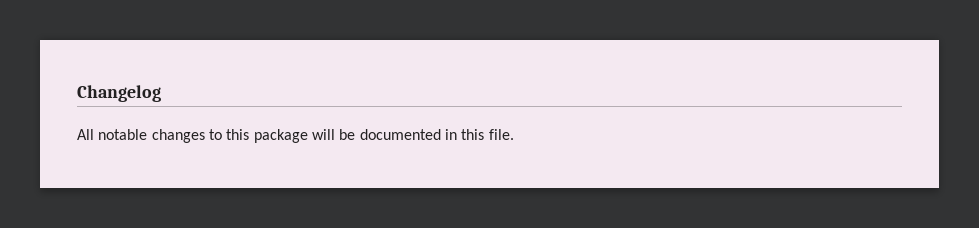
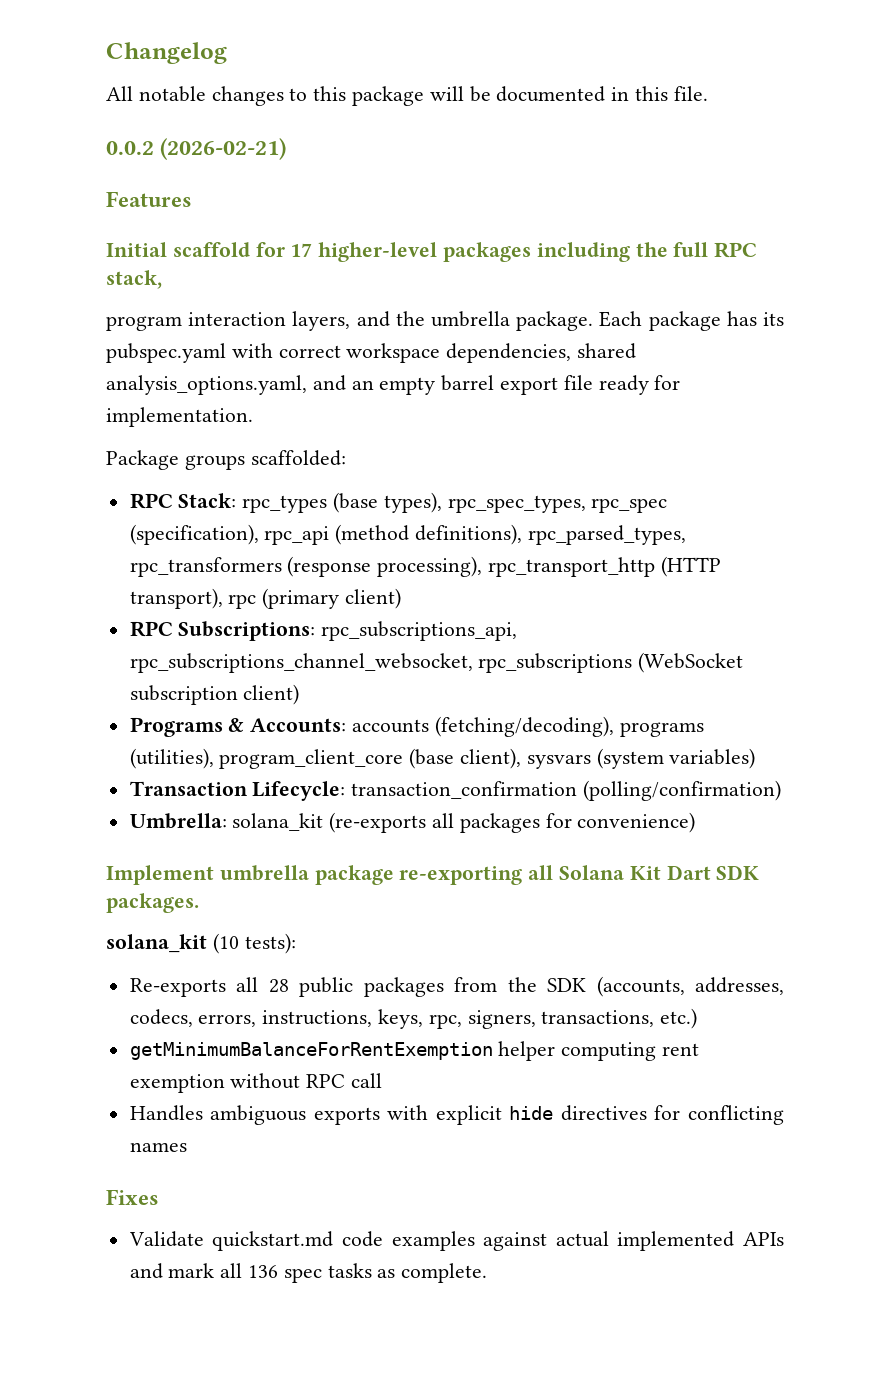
+ 0.0.2 (2026-02-21)
+ Features
+ Initial scaffold for 17 higher-level packages including the full RPC stack,
+ program interaction layers, and the umbrella package. Each package has its pubspec.yaml with correct workspace dependencies, shared analysis_options.yaml, and an empty barrel export file ready for implementation.
+ Package groups scaffolded:
+ RPC Stack: rpc_types (base types), rpc_spec_types, rpc_spec (specification), rpc_api (method definitions), rpc_parsed_types, rpc_transformers (response processing), rpc_transport_http (HTTP transport), rpc (primary client)
+ RPC Subscriptions: rpc_subscriptions_api, rpc_subscriptions_channel_websocket, rpc_subscriptions (WebSocket subscription client)
+ Programs & Accounts: accounts (fetching/decoding), programs (utilities), program_client_core (base client), sysvars (system variables)
+ Transaction Lifecycle: transaction_confirmation (polling/confirmation)
+ Umbrella: solana_kit (re-exports all packages for convenience)
+ Implement umbrella package re-exporting all Solana Kit Dart SDK packages.
+ solana_kit (10 tests):
+ Re-exports all 28 public packages from the SDK (accounts, addresses, codecs, errors, instructions, keys, rpc, signers, transactions, etc.)
+ getMinimumBalanceForRentExemption helper computing rent exemption without RPC call
+ Handles ambiguous exports with explicit hide directives for conflicting names
+ Fixes
+ Validate quickstart.md code examples against actual implemented APIs and mark all 136 spec tasks as complete.

